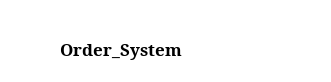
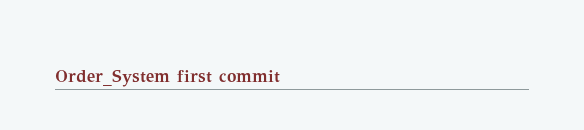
- Order_System
+ Order_System first commit

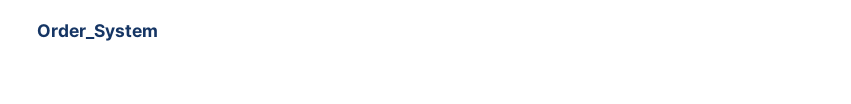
- Order_System first commit
+ Order_System

